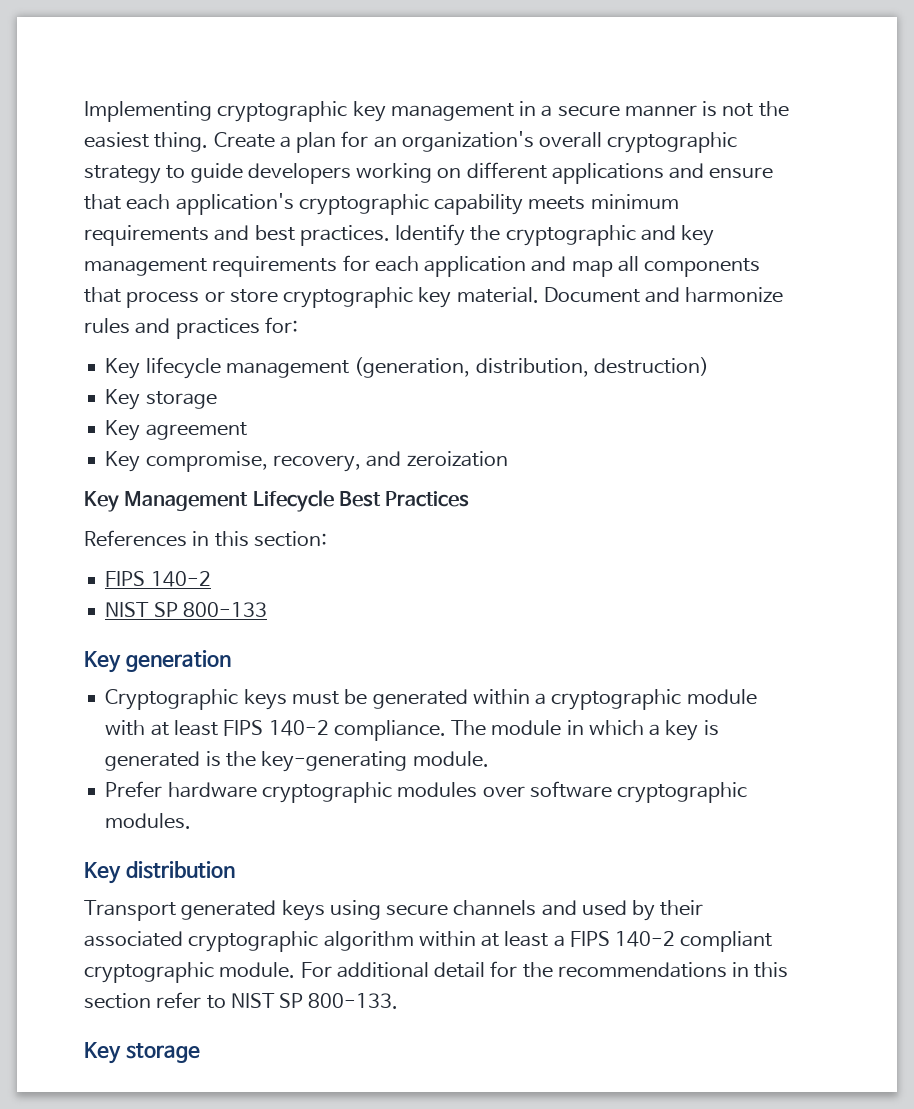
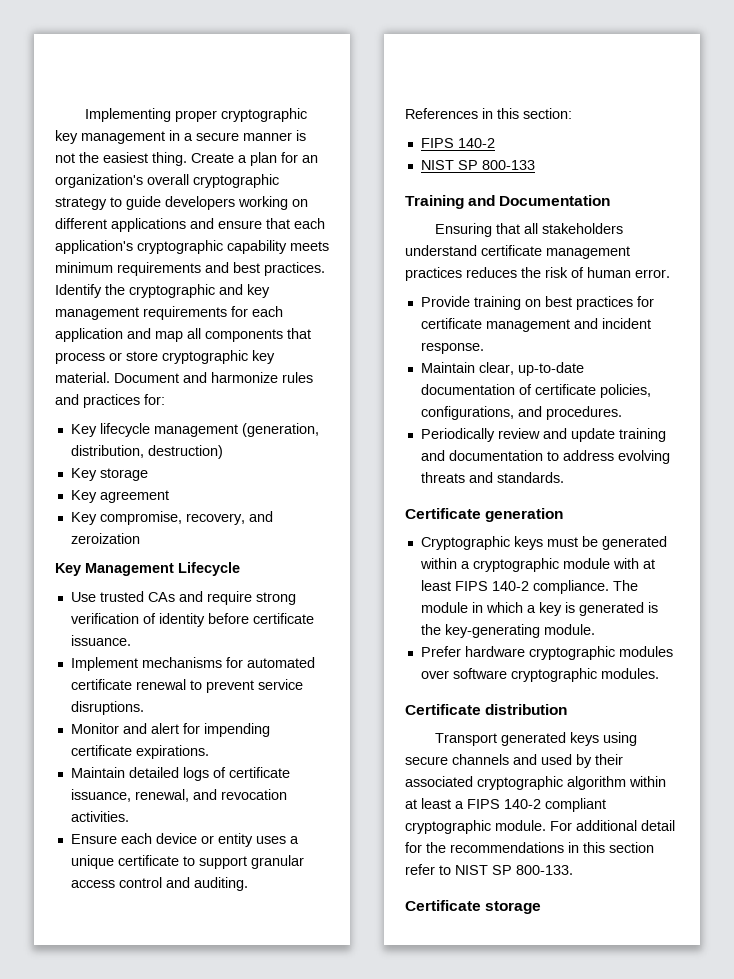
- Implementing cryptographic key management in a secure manner is not the easiest thing.
+ Implementing proper cryptographic key management in a secure manner is not the easiest thing.
- Key Management Lifecycle Best Practices
+ Key Management Lifecycle
+ Use trusted CAs and require strong verification of identity before certificate issuance.
+ Implement mechanisms for automated certificate renewal to prevent service disruptions.
+ Monitor and alert for impending certificate expirations.
+ Maintain detailed logs of certificate issuance, renewal, and revocation activities.
+ Ensure each device or entity uses a unique certificate to support granular access control and auditing.
- Key generation
+ Training and Documentation
+ Ensuring that all stakeholders understand certificate management practices reduces the risk of human error.
+ Provide training on best practices for certificate management and incident response.
+ Maintain clear, up-to-date documentation of certificate policies, configurations, and procedures.
+ Periodically review and update training and documentation to address evolving threats and standards.
+ Certificate generation
- Key distribution
+ Certificate distribution
  For additional detail for the recommendations in this section refer to NIST SP 800-133.
- Key storage
+ Certificate storage

